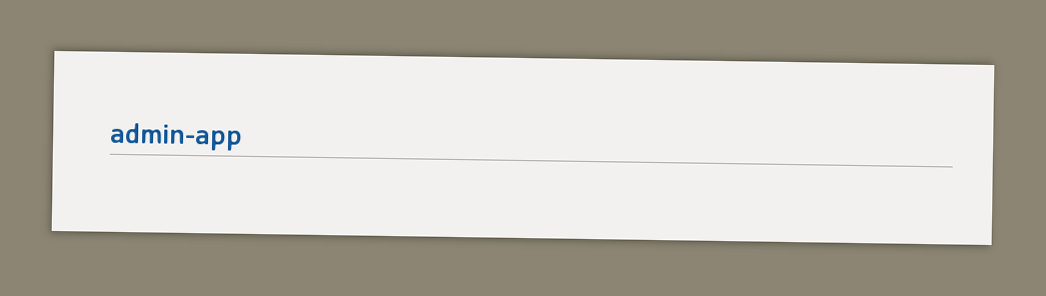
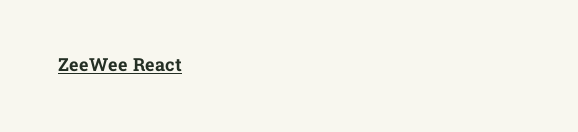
- admin-app
+ ZeeWee React

